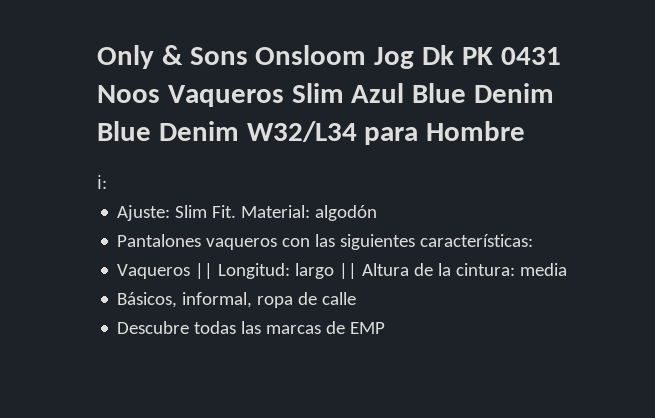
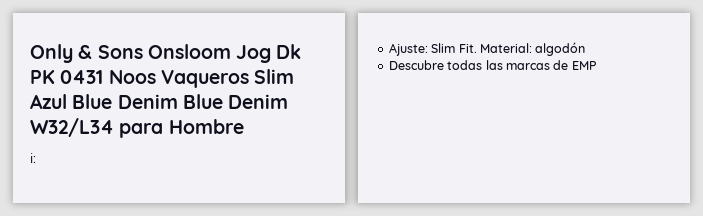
- Pantalones vaqueros con las siguientes características:
- Vaqueros || Longitud: largo || Altura de la cintura: media
- Básicos, informal, ropa de calle

